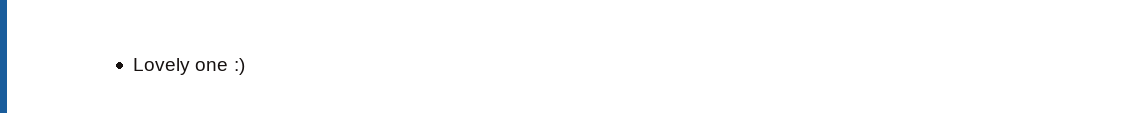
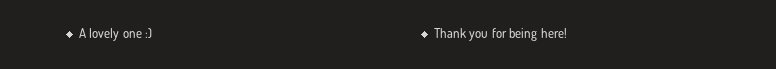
- Lovely one :)
+ A lovely one :)
+ Thank you for being here!

